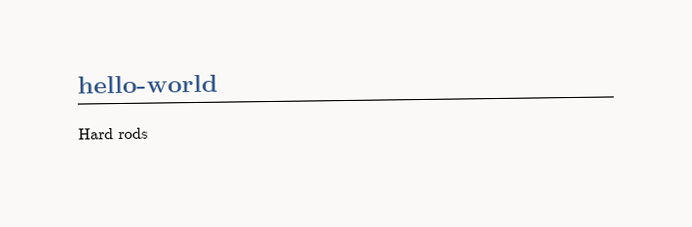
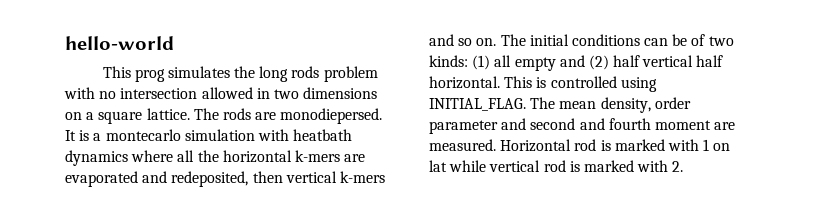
- Hard rods
+ This prog simulates the long rods problem with no intersection allowed in two dimensions on a square lattice. The rods are monodiepersed. It is a montecarlo simulation with heatbath dynamics where all the horizontal k-mers are evaporated and redeposited, then vertical k-mers and so on. The initial conditions can be of two kinds: (1) all empty and (2) half vertical half horizontal. This is controlled using INITIAL_FLAG. The mean density, order parameter and second and fourth moment are measured. Horizontal rod is marked with 1 on lat while vertical rod is marked with 2.

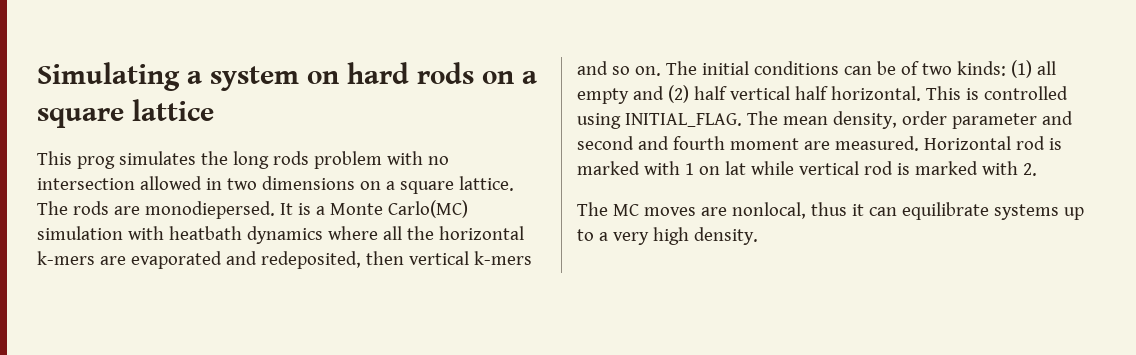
- hello-world
+ Simulating a system on hard rods on a square lattice
- It is a montecarlo simulation with heatbath dynamics where all the horizontal k-mers are evaporated and redeposited, then vertical k-mers and so on.
+ It is a Monte Carlo(MC) simulation with heatbath dynamics where all the horizontal k-mers are evaporated and redeposited, then vertical k-mers and so on.
+ The MC moves are nonlocal, thus it can equilibrate systems up to a very high density.

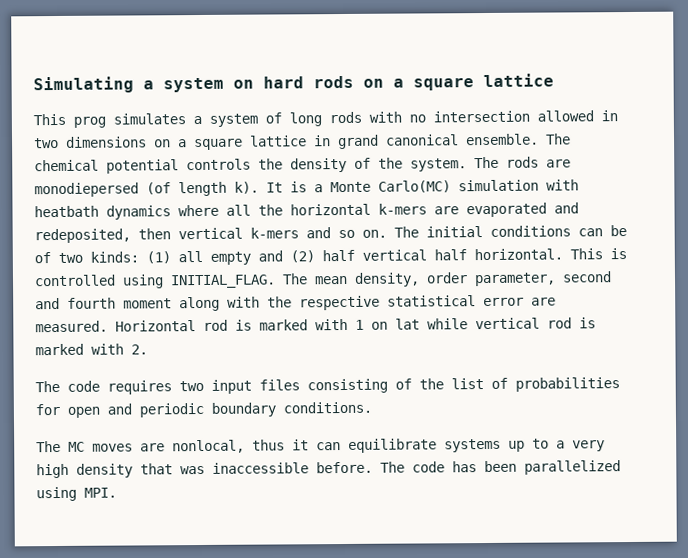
- This prog simulates the long rods problem with no intersection allowed in two dimensions on a square lattice. The rods are monodiepersed.
+ This prog simulates a system of long rods with no intersection allowed in two dimensions on a square lattice in grand canonical ensemble. The chemical potential controls the density of the system. The rods are monodiepersed (of length k).
- The mean density, order parameter and second and fourth moment are measured.
+ The mean density, order parameter, second and fourth moment along with the respective statistical error are measured.
+ The code requires two input files consisting of the list of probabilities for open and periodic boundary conditions.
- The MC moves are nonlocal, thus it can equilibrate systems up to a very high density.
+ The MC moves are nonlocal, thus it can equilibrate systems up to a very high density that was inaccessible before. The code has been parallelized using MPI.

